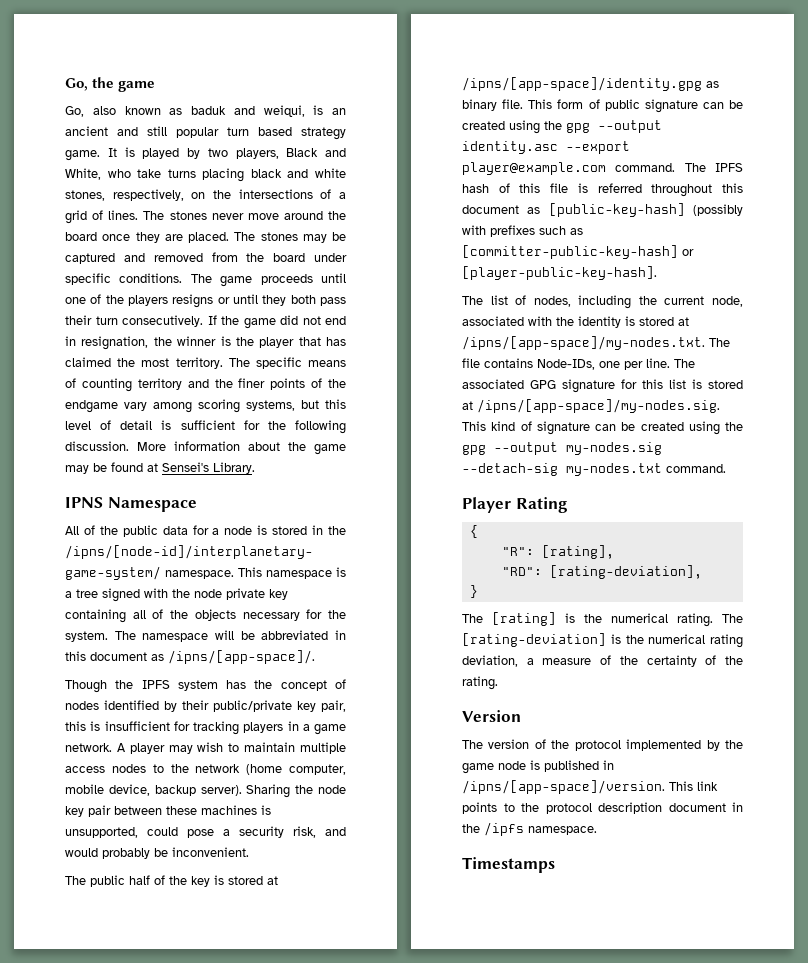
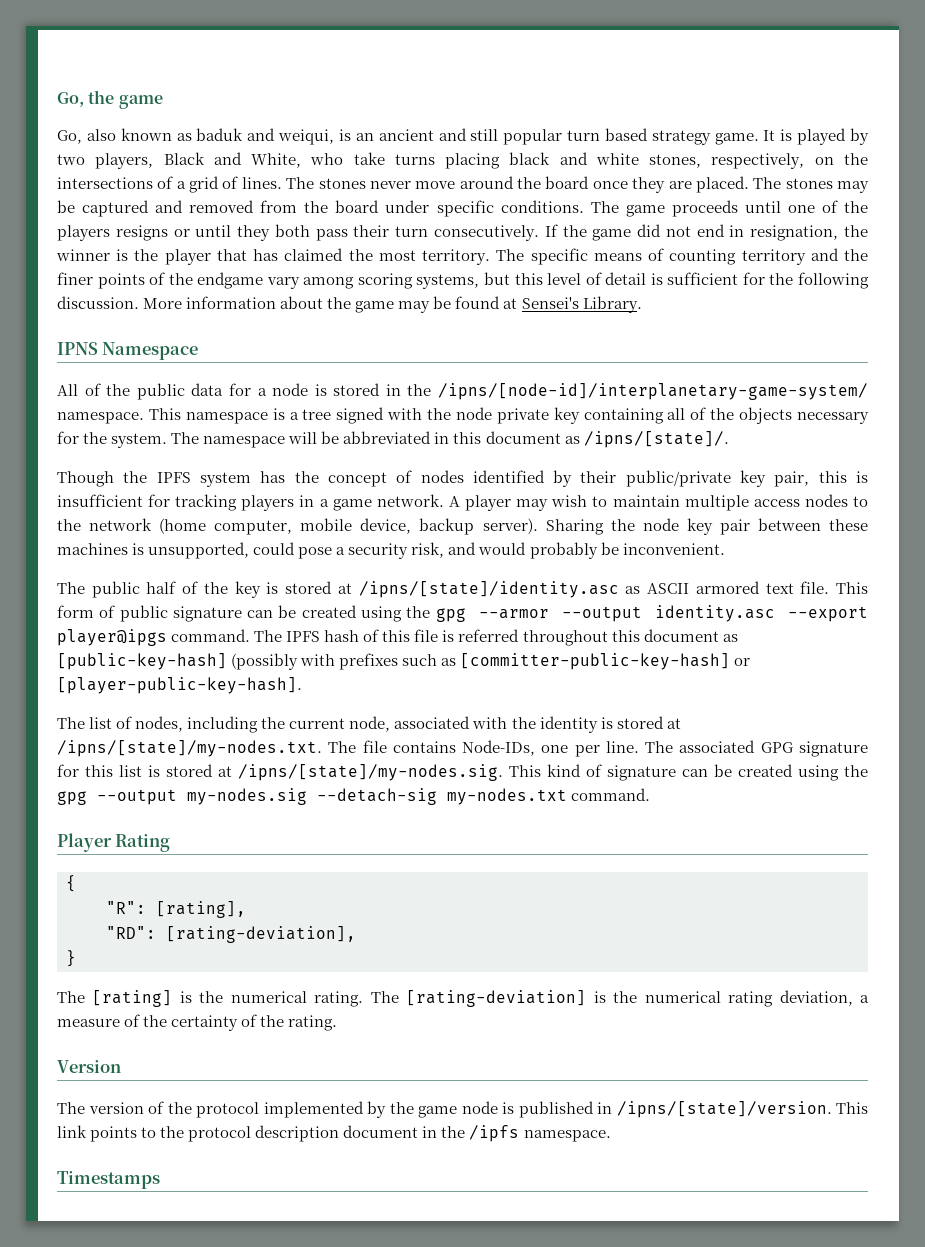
- The namespace will be abbreviated in this document as /ipns/[app-space]/.
+ The namespace will be abbreviated in this document as /ipns/[state]/.
- The public half of the key is stored at /ipns/[app-space]/identity.gpg as binary file.
+ The public half of the key is stored at /ipns/[state]/identity.asc as ASCII armored text file.
- This form of public signature can be created using the gpg --output identity.asc --export player@example.com command.
+ This form of public signature can be created using the gpg --armor --output identity.asc --export player@ipgs command.
- The list of nodes, including the current node, associated with the identity is stored at /ipns/[app-space]/my-nodes.txt. The file contains Node-IDs, one per line.
+ The list of nodes, including the current node, associated with the identity is stored at /ipns/[state]/my-nodes.txt. The file contains Node-IDs, one per line.
- The associated GPG signature for this list is stored at /ipns/[app-space]/my-nodes.sig. This kind of signature can be created using the gpg --output my-nodes.sig --detach-sig my-nodes.txt command.
+ The associated GPG signature for this list is stored at /ipns/[state]/my-nodes.sig. This kind of signature can be created using the gpg --output my-nodes.sig --detach-sig my-nodes.txt command.
- The version of the protocol implemented by the game node is published in /ipns/[app-space]/version.
+ The version of the protocol implemented by the game node is published in /ipns/[state]/version.

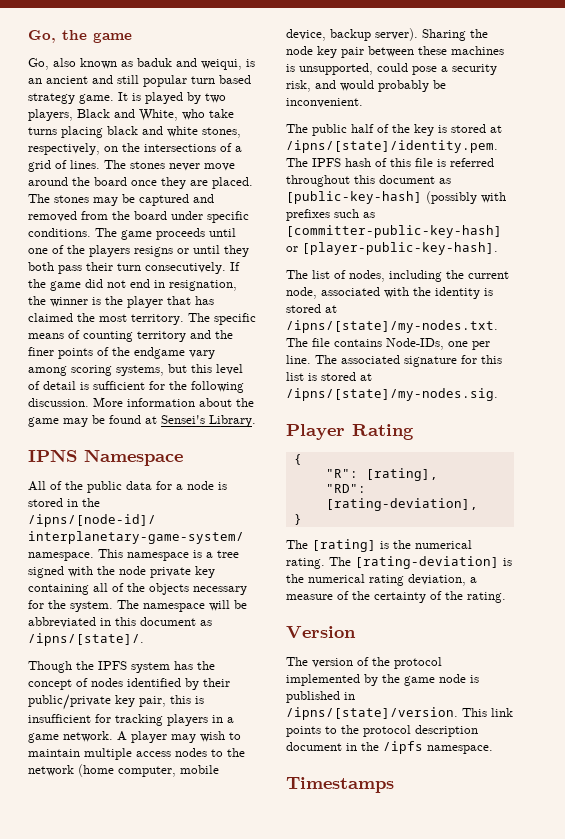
- The public half of the key is stored at /ipns/[state]/identity.asc as ASCII armored text file. This form of public signature can be created using the gpg --armor --output identity.asc --export player@ipgs command. The IPFS hash of this file is referred throughout this document as [public-key-hash] (possibly with prefixes such as [committer-public-key-hash] or [player-public-key-hash].
+ The public half of the key is stored at /ipns/[state]/identity.pem. The IPFS hash of this file is referred throughout this document as [public-key-hash] (possibly with prefixes such as [committer-public-key-hash] or [player-public-key-hash].
- The associated GPG signature for this list is stored at /ipns/[state]/my-nodes.sig. This kind of signature can be created using the gpg --output my-nodes.sig --detach-sig my-nodes.txt command.
+ The associated signature for this list is stored at /ipns/[state]/my-nodes.sig.

